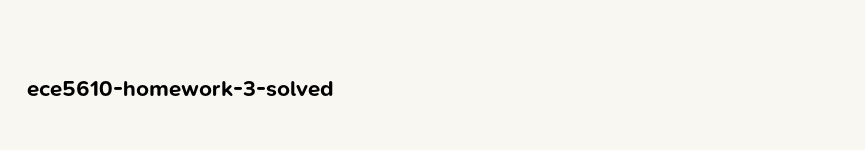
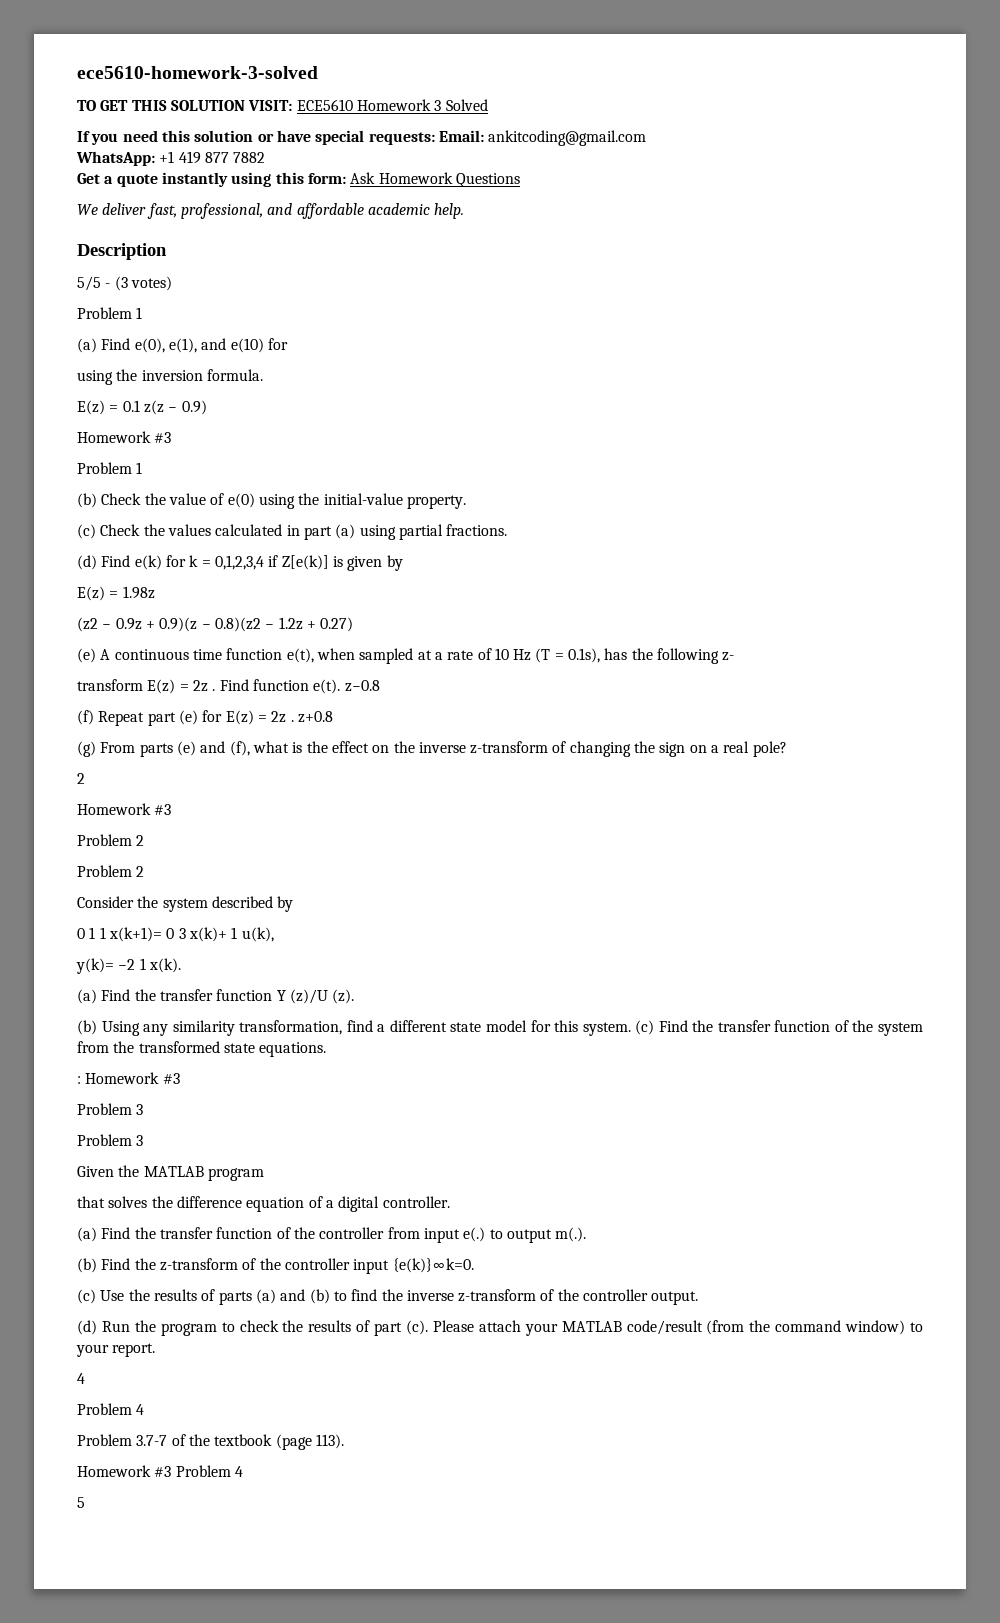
+ TO GET THIS SOLUTION VISIT: ECE5610 Homework 3 Solved
+ If you need this solution or have special requests: Email: ankitcoding@gmail.com
+ WhatsApp: +1 419 877 7882
+ Get a quote instantly using this form: Ask Homework Questions
+ We deliver fast, professional, and affordable academic help.
+ Description
+ 5/5 - (3 votes)
+ Problem 1
+ (a) Find e(0), e(1), and e(10) for
+ using the inversion formula.
+ E(z) = 0.1 z(z − 0.9)
+ Homework #3
+ Problem 1
+ (b) Check the value of e(0) using the initial-value property.
+ (c) Check the values calculated in part (a) using partial fractions.
+ (d) Find e(k) for k = 0,1,2,3,4 if Z[e(k)] is given by
+ E(z) = 1.98z
+ (z2 − 0.9z + 0.9)(z − 0.8)(z2 − 1.2z + 0.27)
+ (e) A continuous time function e(t), when sampled at a rate of 10 Hz (T = 0.1s), has the following z-
+ transform E(z) = 2z . Find function e(t). z−0.8
+ (f) Repeat part (e) for E(z) = 2z . z+0.8
+ (g) From parts (e) and (f), what is the effect on the inverse z-transform of changing the sign on a real pole?
+ 2
+ Homework #3
+ Problem 2
+ Problem 2
+ Consider the system described by
+ 0 1 1 x(k+1)= 0 3 x(k)+ 1 u(k),
+ y(k)= −2 1 x(k).
+ (a) Find the transfer function Y (z)/U (z).
+ (b) Using any similarity transformation, find a different state model for this system. (c) Find the transfer function of the system from the transformed state equations.
+ : Homework #3
+ Problem 3
+ Problem 3
+ Given the MATLAB program
+ that solves the difference equation of a digital controller.
+ (a) Find the transfer function of the controller from input e(.) to output m(.).
+ (b) Find the z-transform of the controller input {e(k)}∞k=0.
+ (c) Use the results of parts (a) and (b) to find the inverse z-transform of the controller output.
+ (d) Run the program to check the results of part (c). Please attach your MATLAB code/result (from the command window) to your report.
+ 4
+ Problem 4
+ Problem 3.7-7 of the textbook (page 113).
+ Homework #3 Problem 4
+ 5

